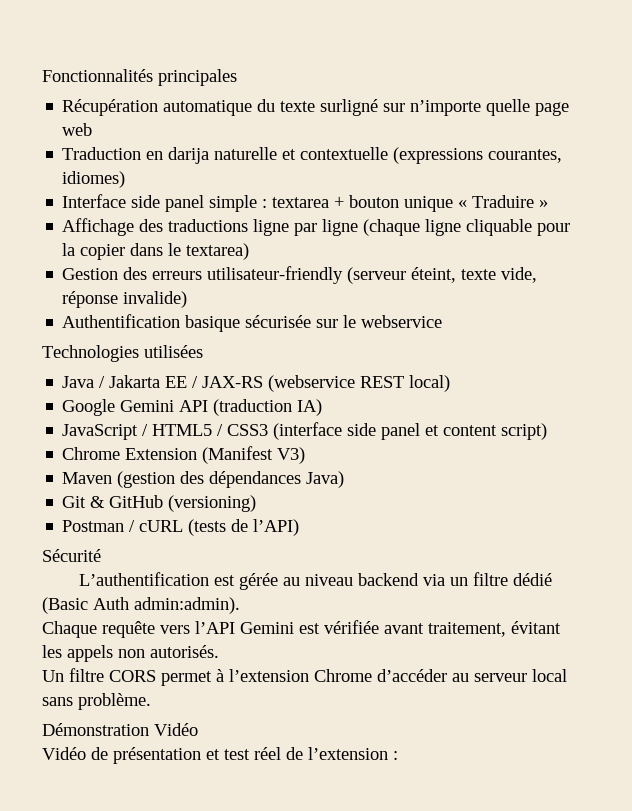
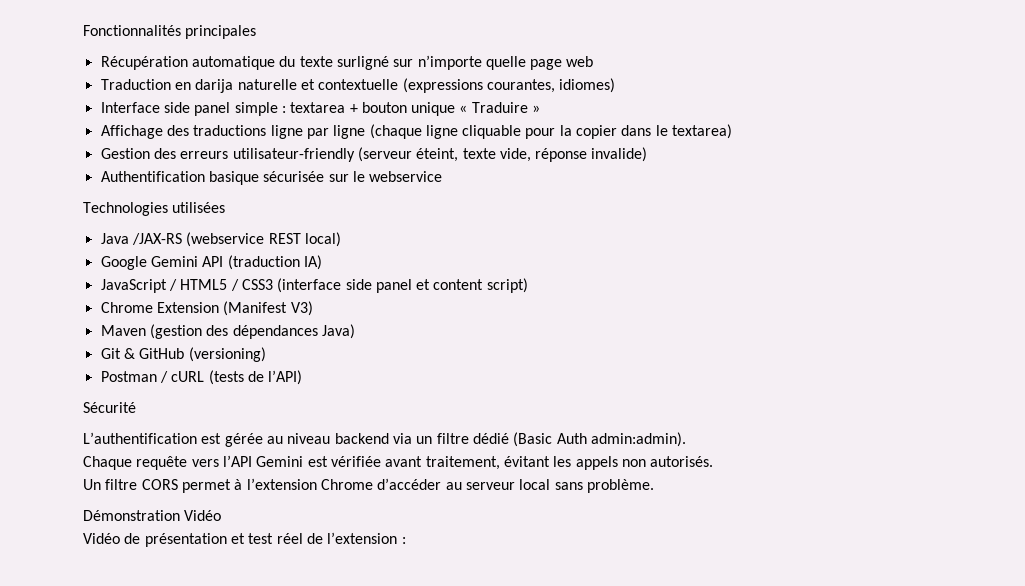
- Java / Jakarta EE / JAX-RS (webservice REST local)
+ Java /JAX-RS (webservice REST local)

